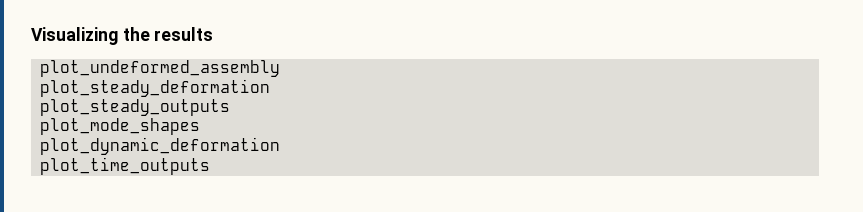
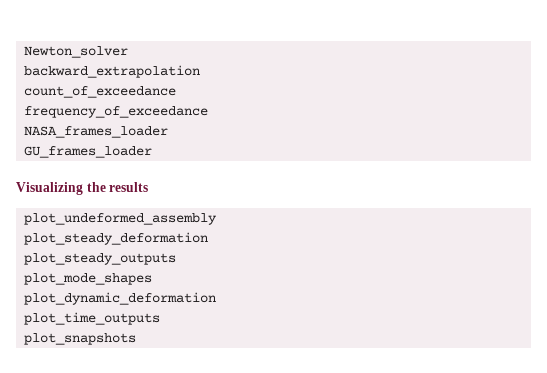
+ Newton_solver
+ backward_extrapolation
+ count_of_exceedance
+ frequency_of_exceedance
+ NASA_frames_loader
+ GU_frames_loader
+ plot_snapshots

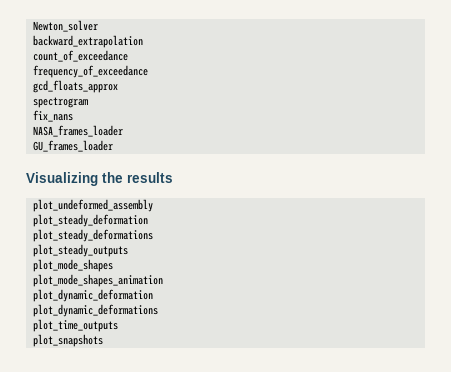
+ gcd_floats_approx
+ spectrogram
+ fix_nans
+ plot_steady_deformations
+ plot_mode_shapes_animation
+ plot_dynamic_deformations

